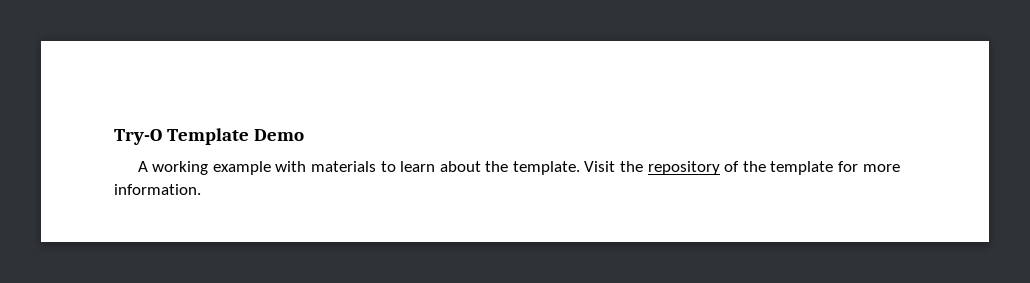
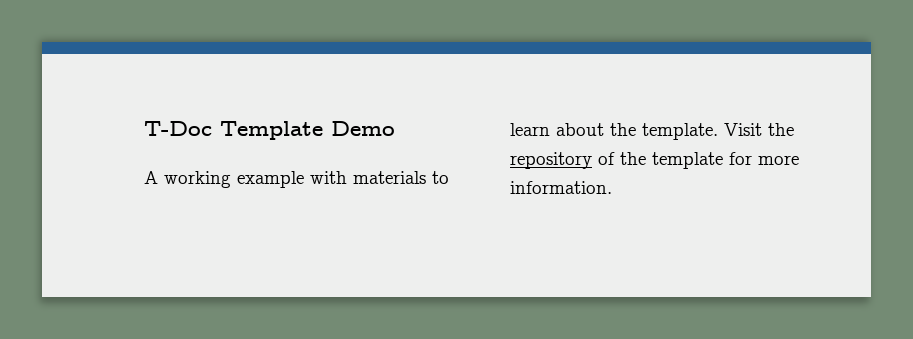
- Try-O Template Demo
+ T-Doc Template Demo

